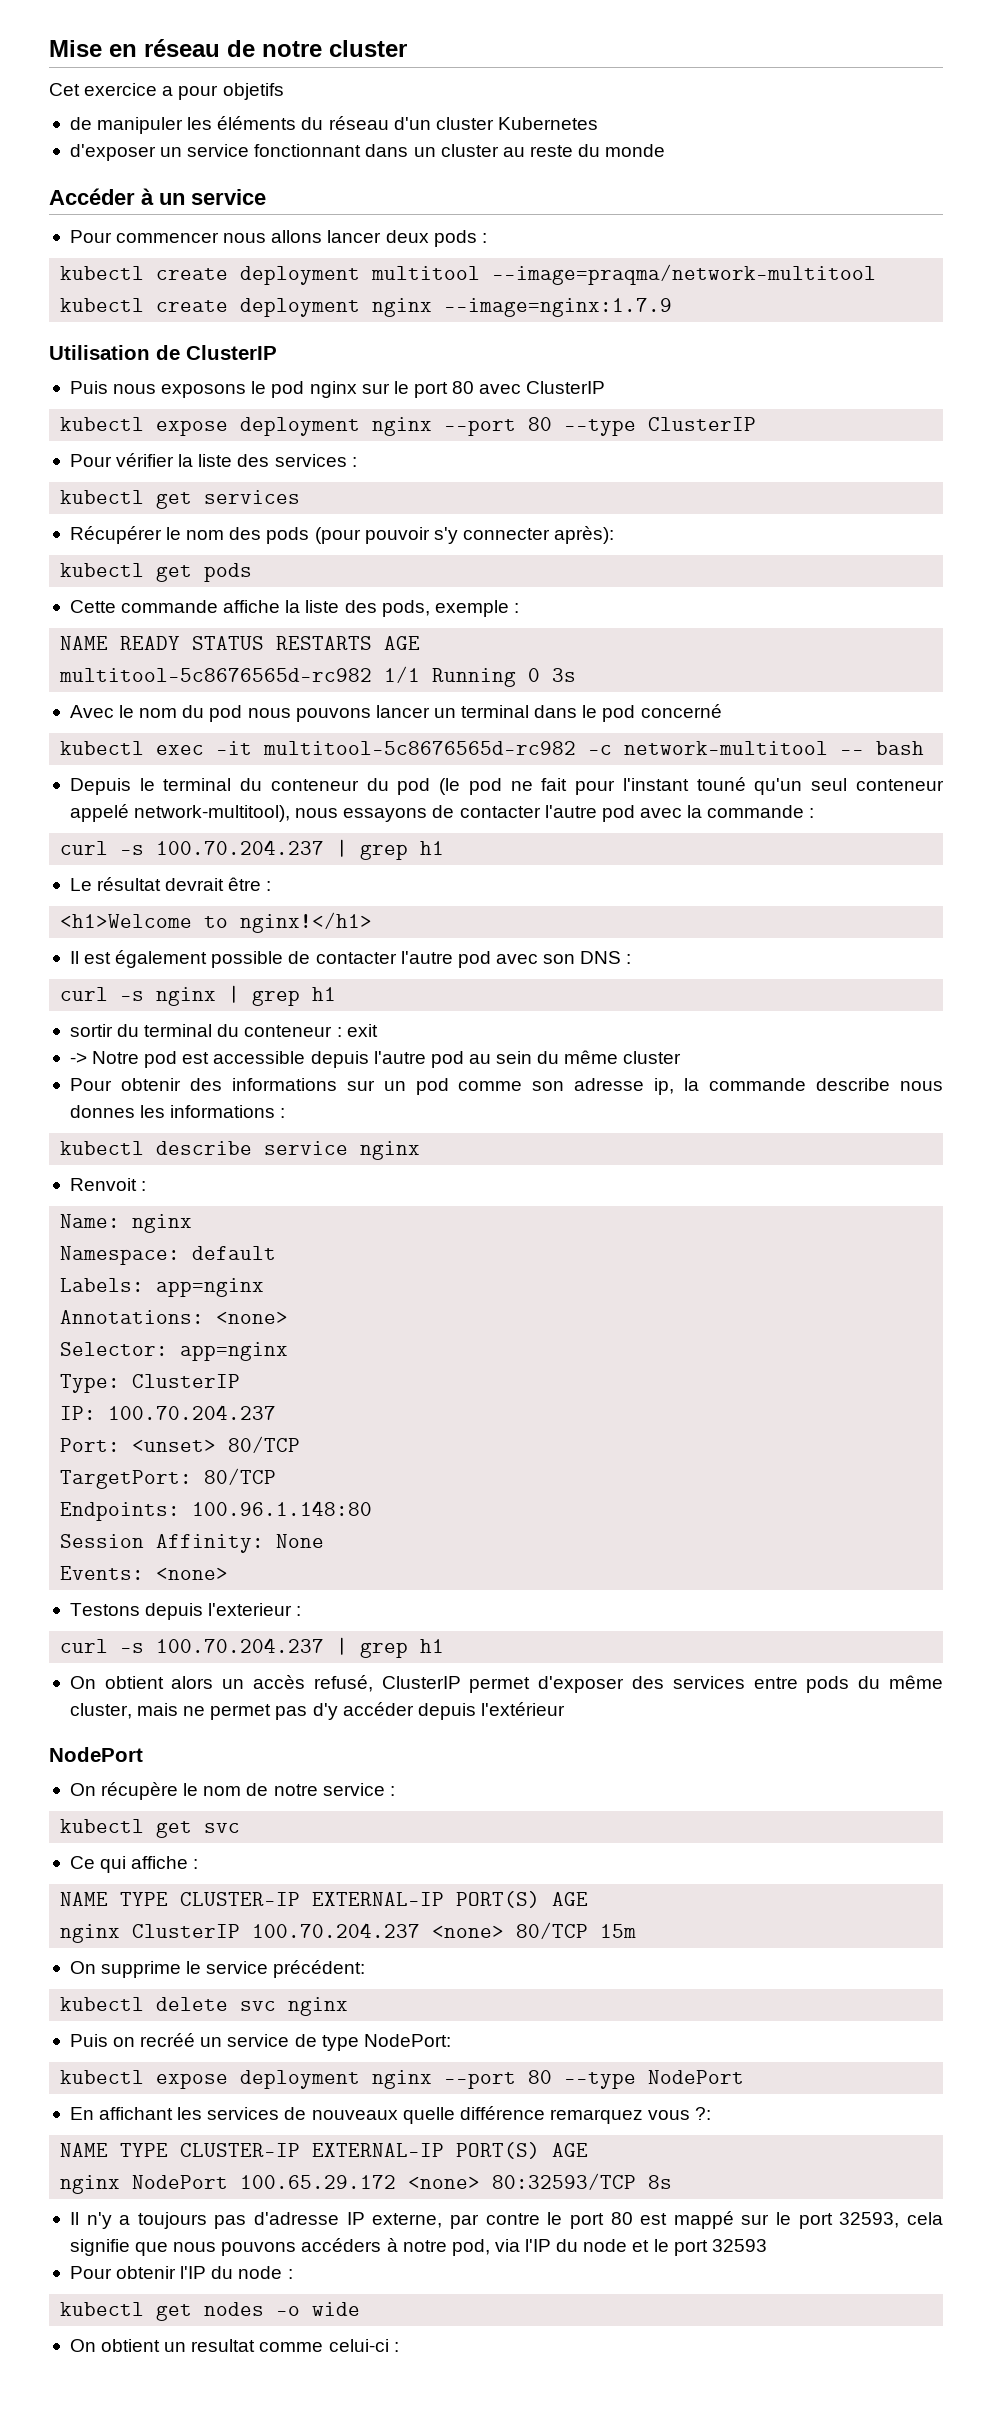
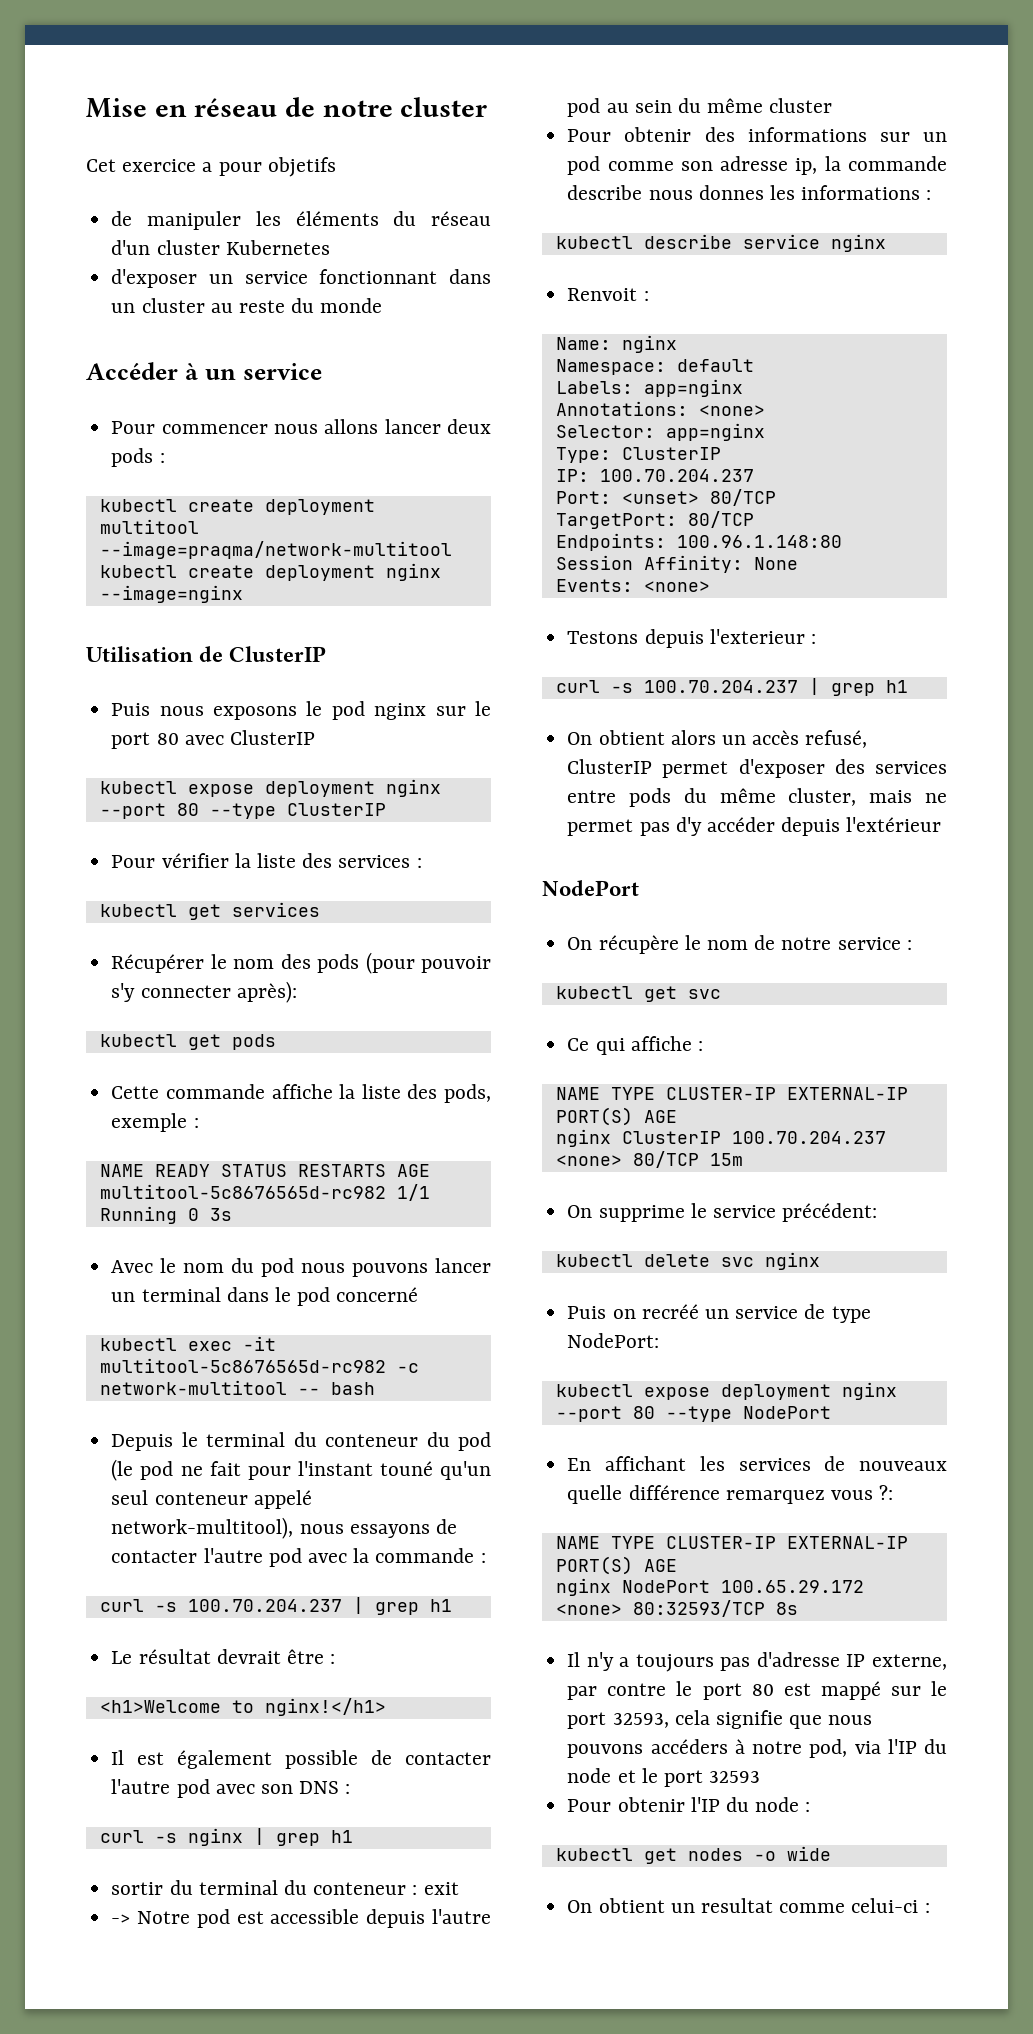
- kubectl create deployment nginx --image=nginx:1.7.9
+ kubectl create deployment nginx --image=nginx

